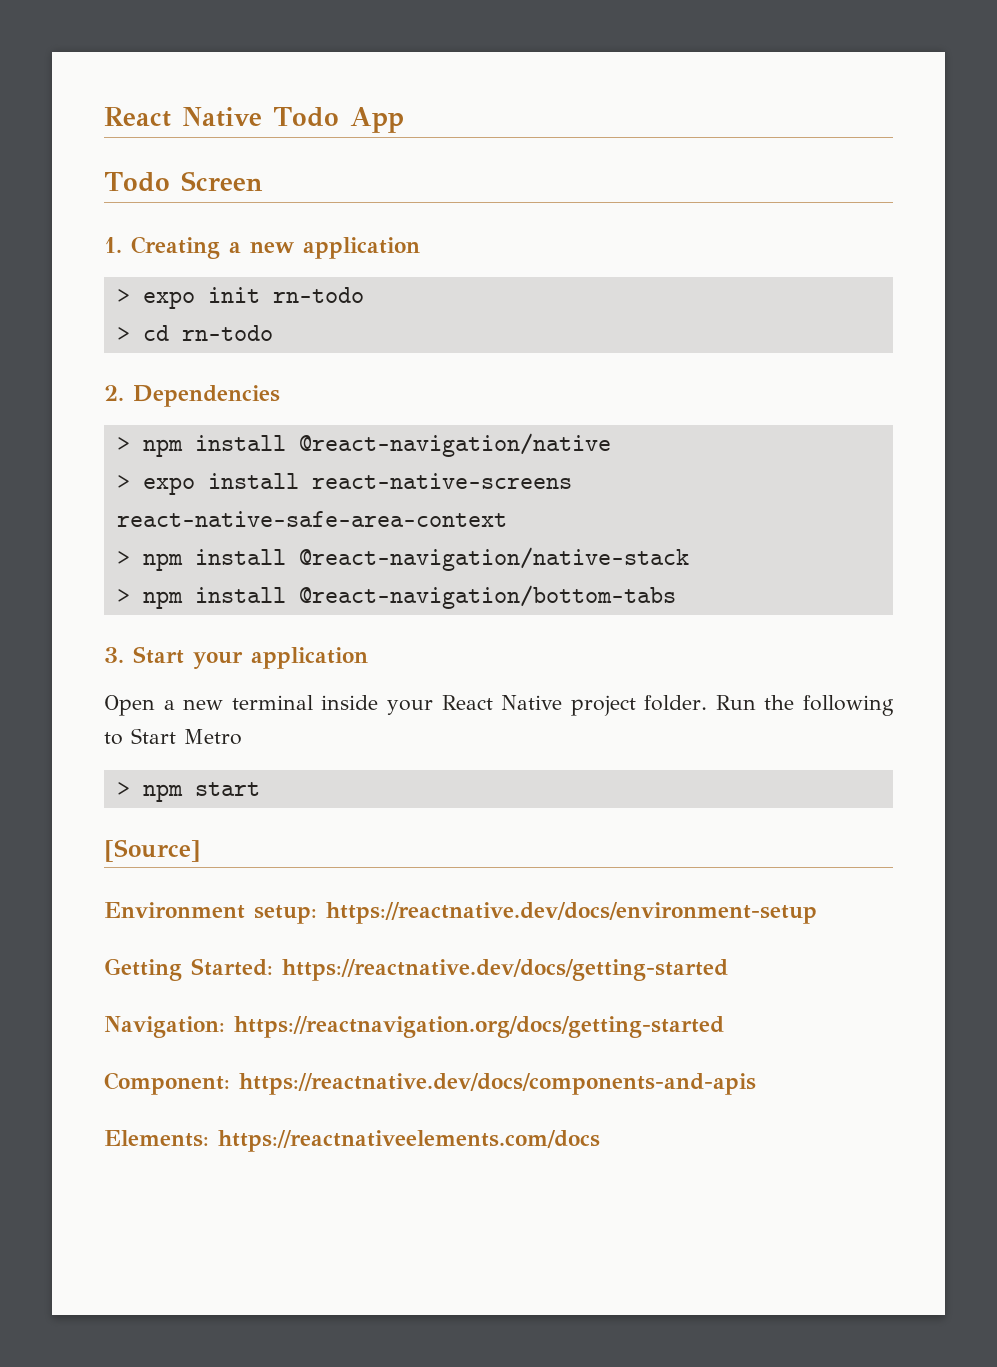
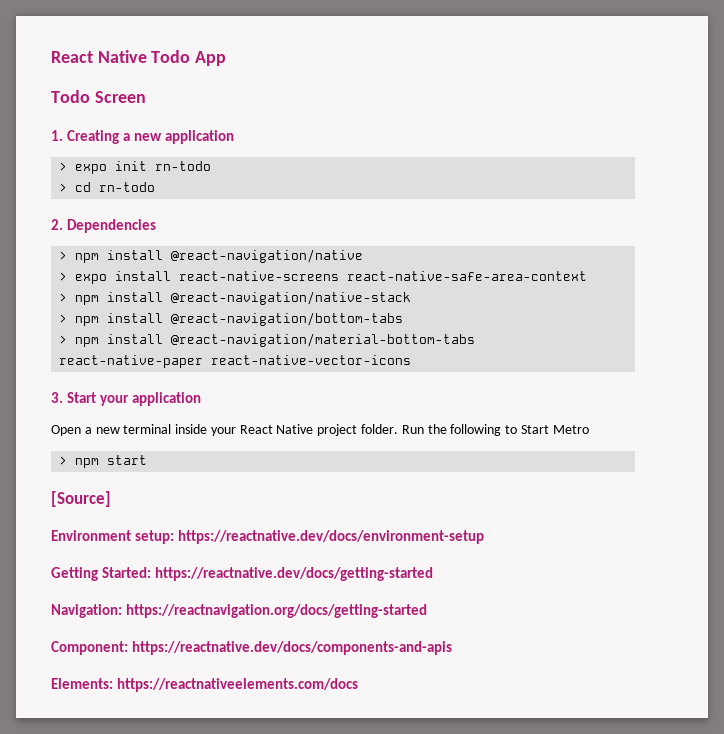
+ > npm install @react-navigation/material-bottom-tabs react-native-paper react-native-vector-icons

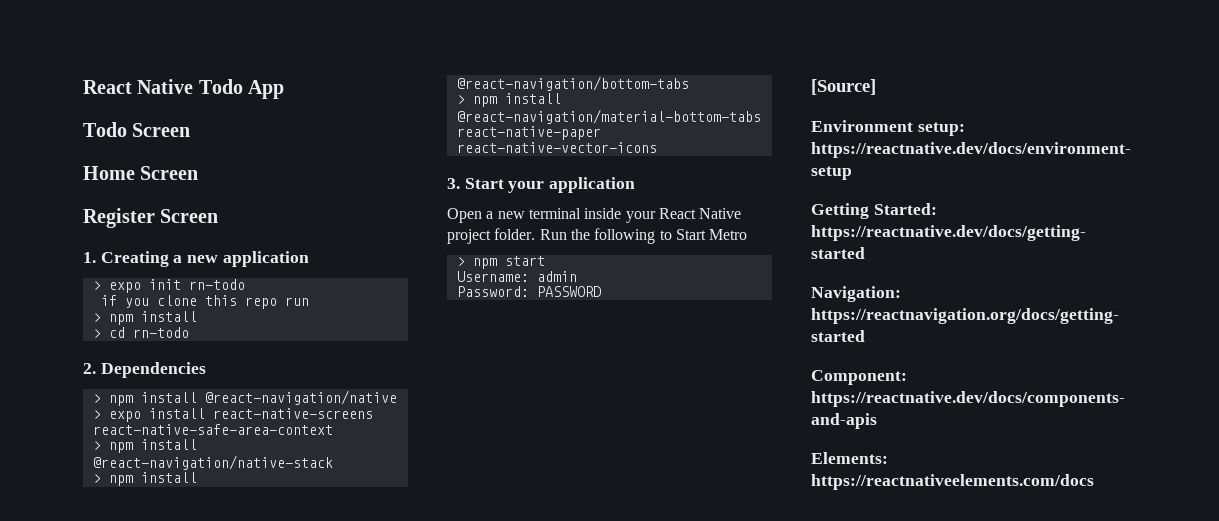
+ Home Screen
+ Register Screen
+ if you clone this repo run
+ > npm install
+ Username: admin
+ Password: PASSWORD

